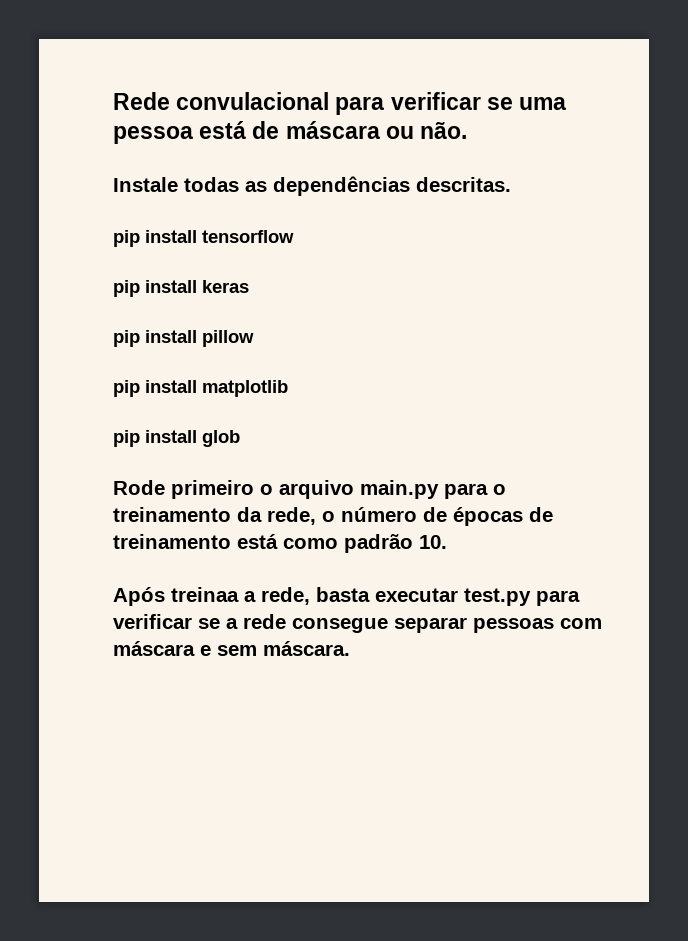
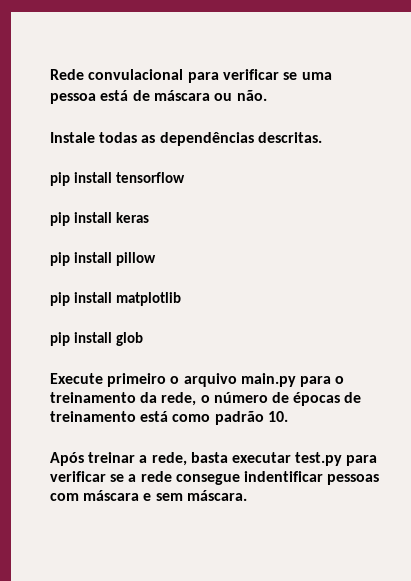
- Rode primeiro o arquivo main.py para o treinamento da rede, o número de épocas de treinamento está como padrão 10.
+ Execute primeiro o arquivo main.py para o treinamento da rede, o número de épocas de treinamento está como padrão 10.
- Após treinaa a rede, basta executar test.py para verificar se a rede consegue separar pessoas com máscara e sem máscara.
+ Após treinar a rede, basta executar test.py para verificar se a rede consegue indentificar pessoas com máscara e sem máscara.

